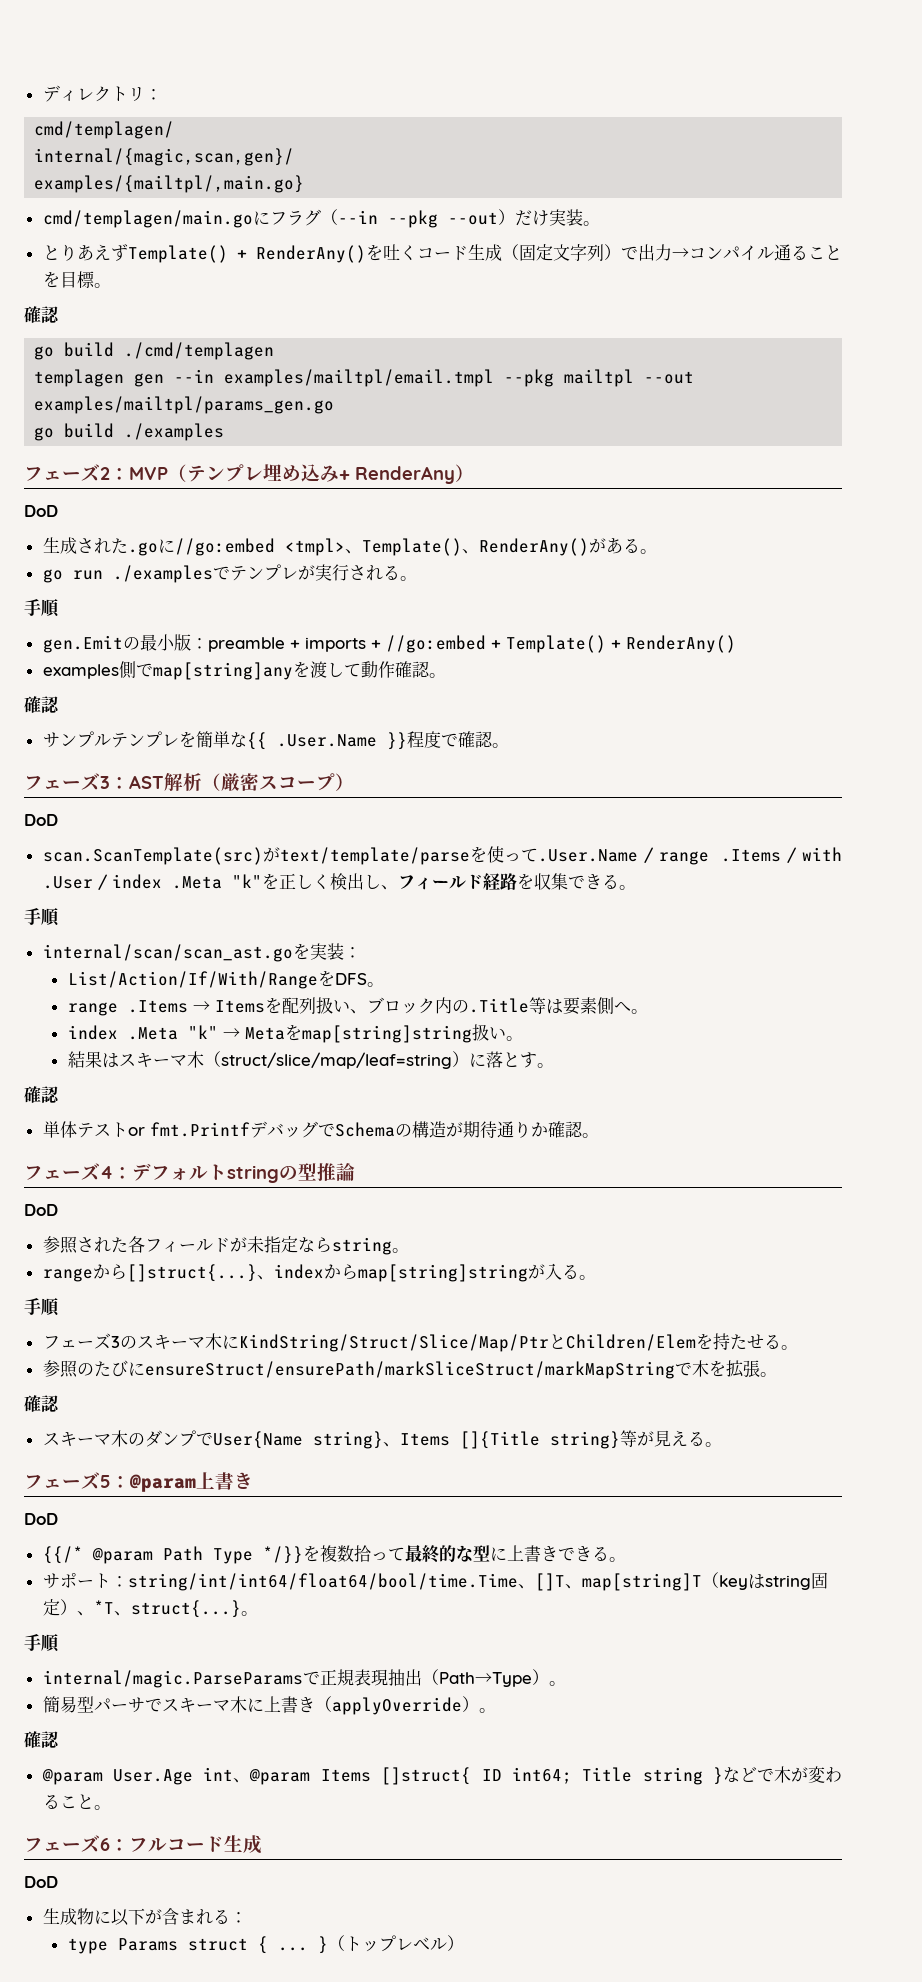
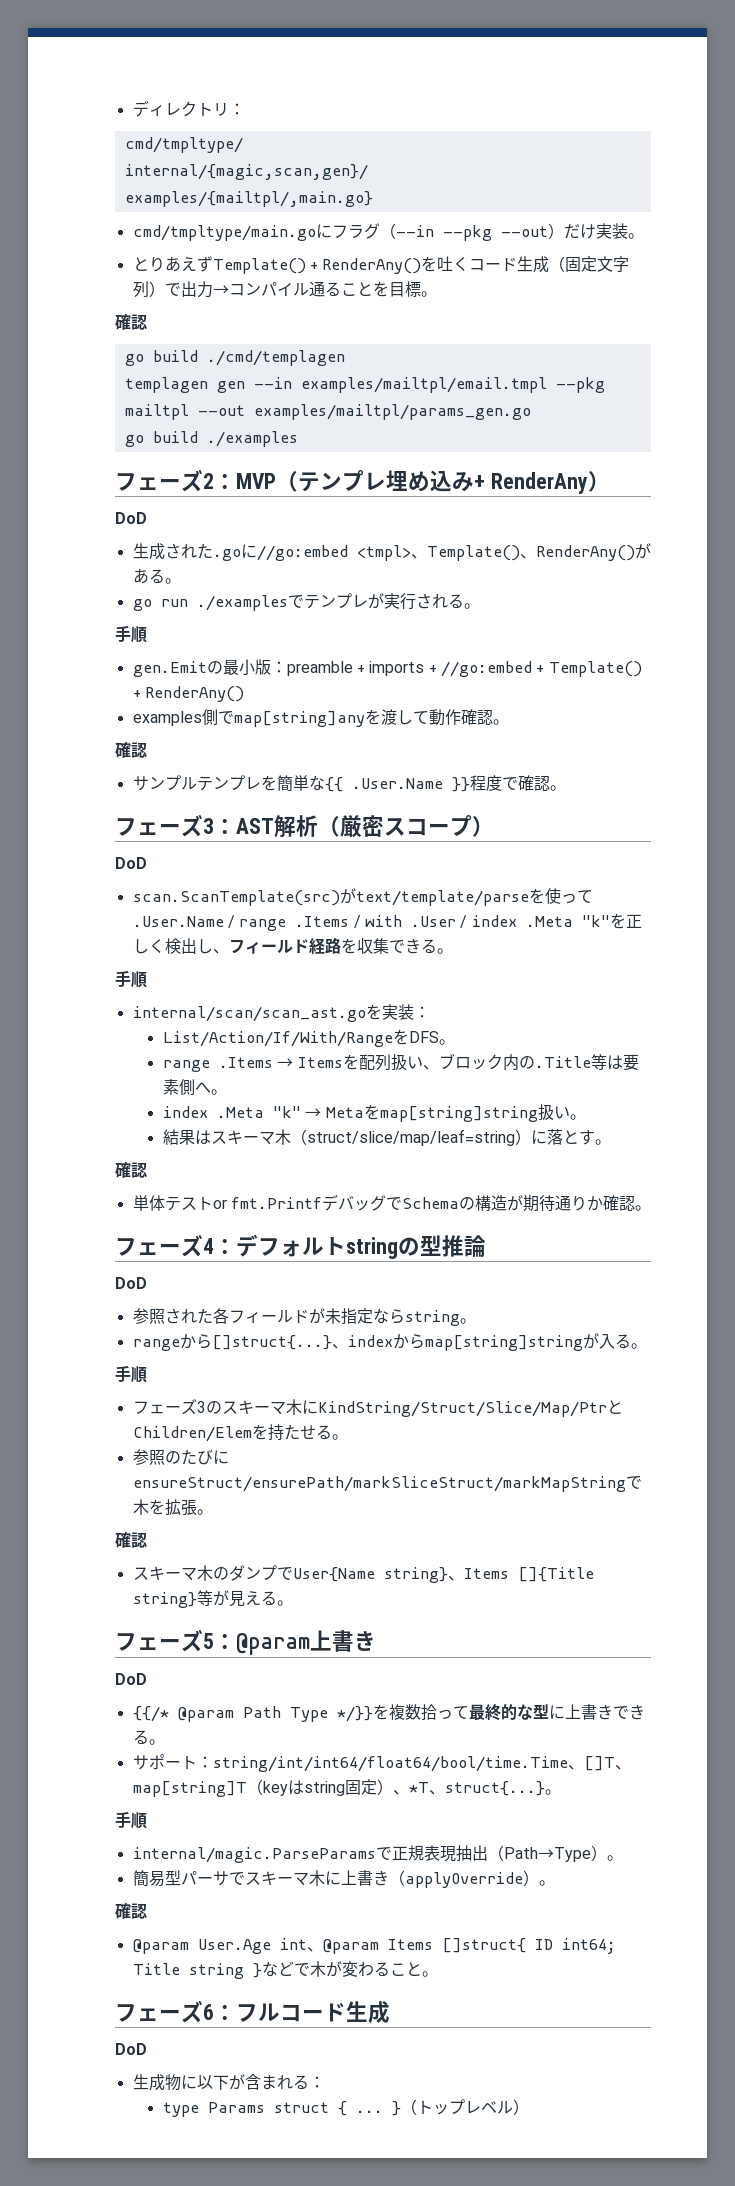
- cmd/templagen/
+ cmd/tmpltype/
- cmd/templagen/main.goにフラグ（--in --pkg --out）だけ実装。
+ cmd/tmpltype/main.goにフラグ（--in --pkg --out）だけ実装。

